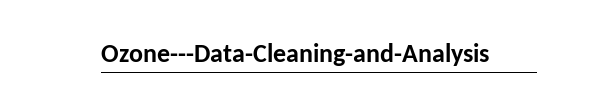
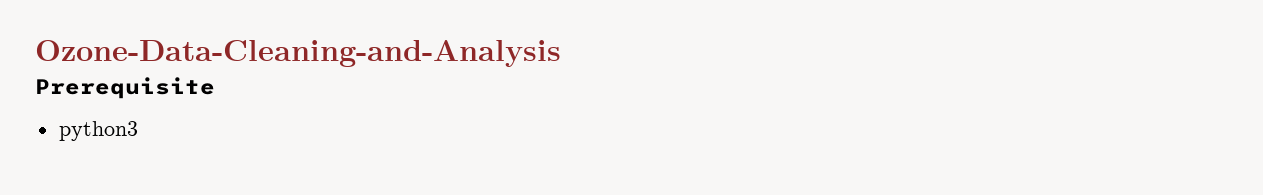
- Ozone---Data-Cleaning-and-Analysis
+ Ozone-Data-Cleaning-and-Analysis
+ Prerequisite
+ python3

